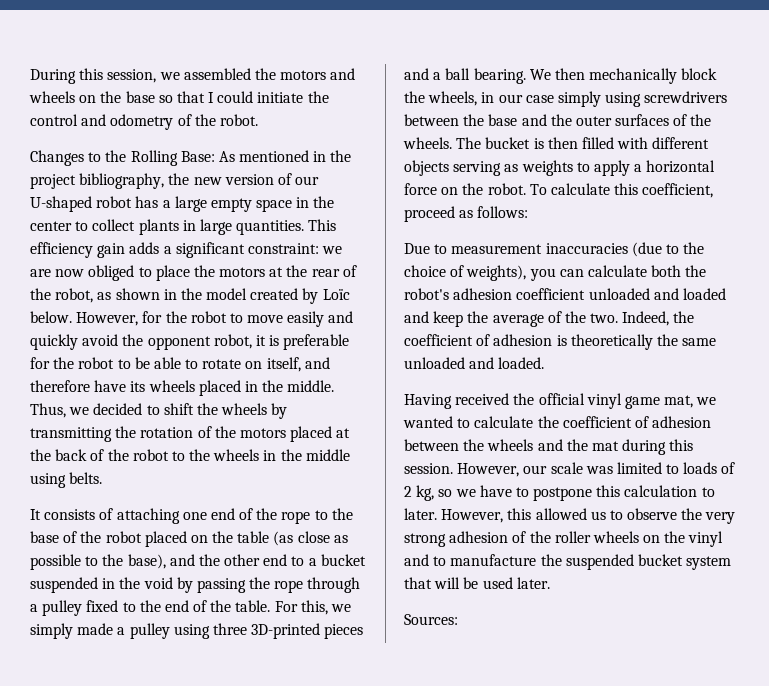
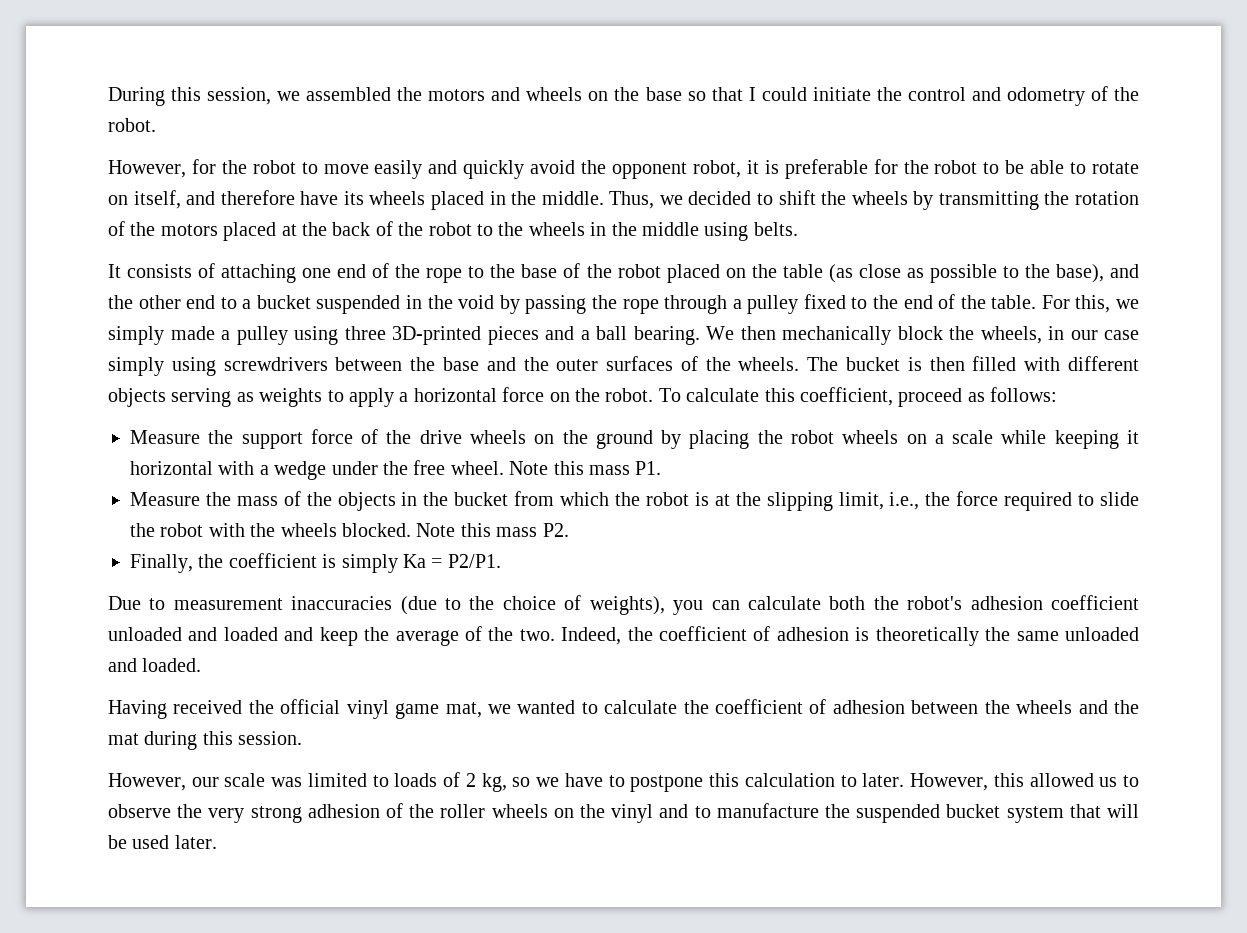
- Changes to the Rolling Base: As mentioned in the project bibliography, the new version of our U-shaped robot has a large empty space in the center to collect plants in large quantities. This efficiency gain adds a significant constraint: we are now obliged to place the motors at the rear of the robot, as shown in the model created by Loïc below.
+ Measure the support force of the drive wheels on the ground by placing the robot wheels on a scale while keeping it horizontal with a wedge under the free wheel. Note this mass P1.
+ Measure the mass of the objects in the bucket from which the robot is at the slipping limit, i.e., the force required to slide the robot with the wheels blocked. Note this mass P2.
+ Finally, the coefficient is simply Ka = P2/P1.
- Having received the official vinyl game mat, we wanted to calculate the coefficient of adhesion between the wheels and the mat during this session. However, our scale was limited to loads of 2 kg, so we have to postpone this calculation to later.
+ Having received the official vinyl game mat, we wanted to calculate the coefficient of adhesion between the wheels and the mat during this session.
+ However, our scale was limited to loads of 2 kg, so we have to postpone this calculation to later.
- Sources:

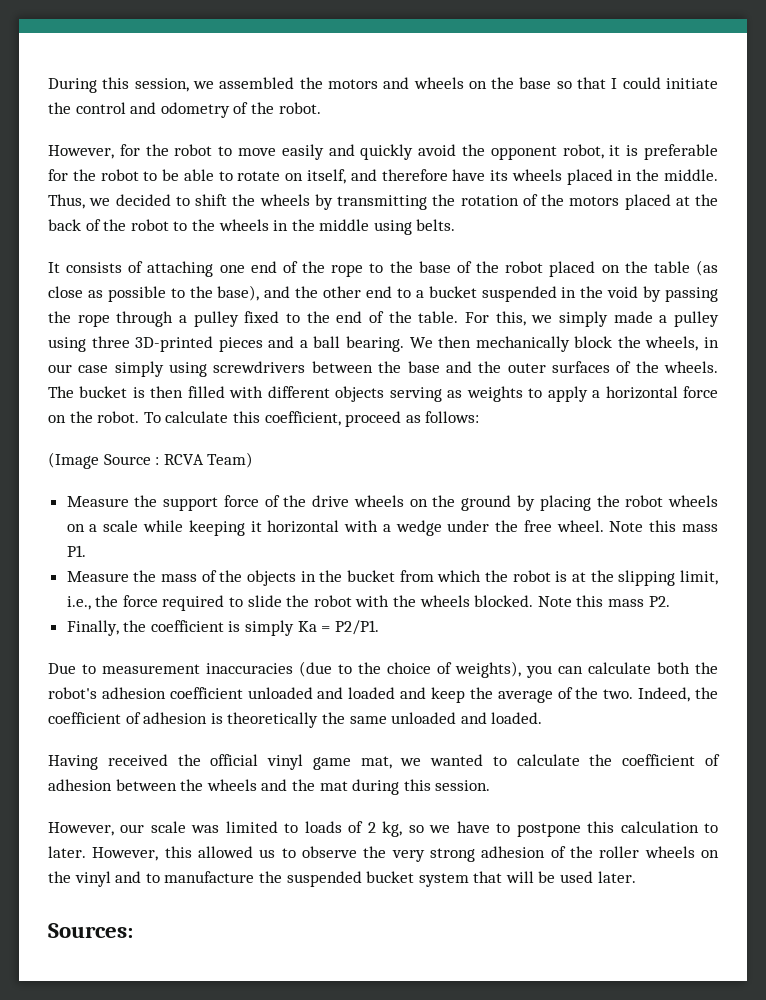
+ (Image Source : RCVA Team)
+ Sources:

